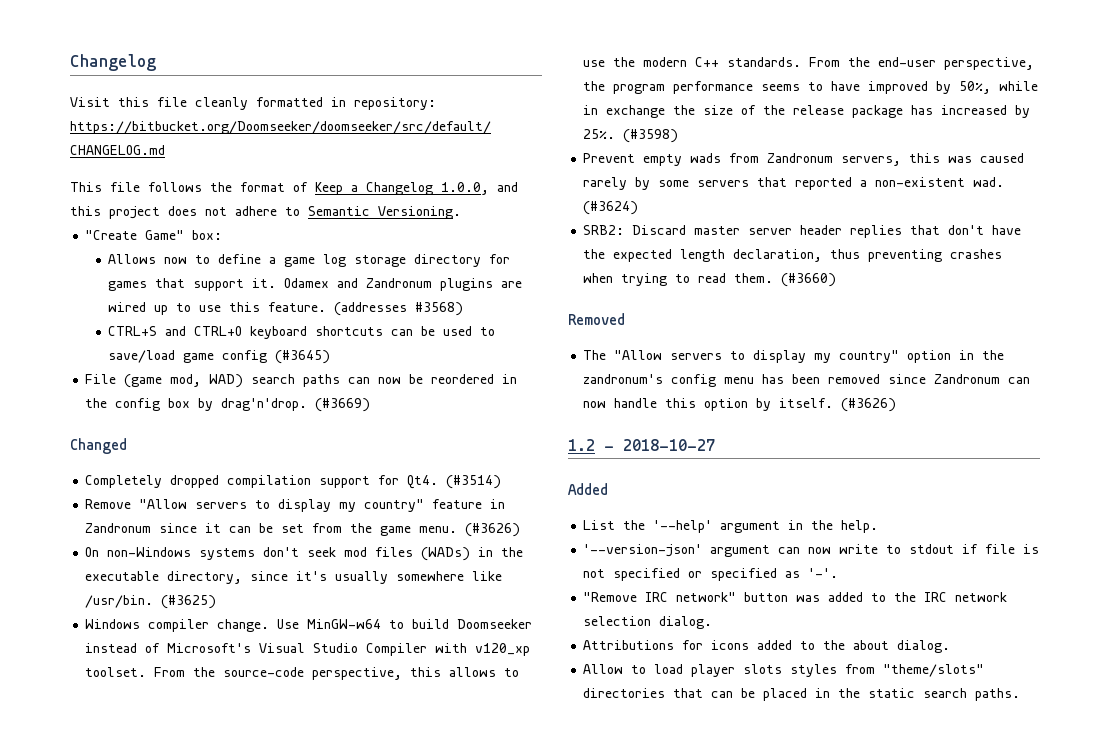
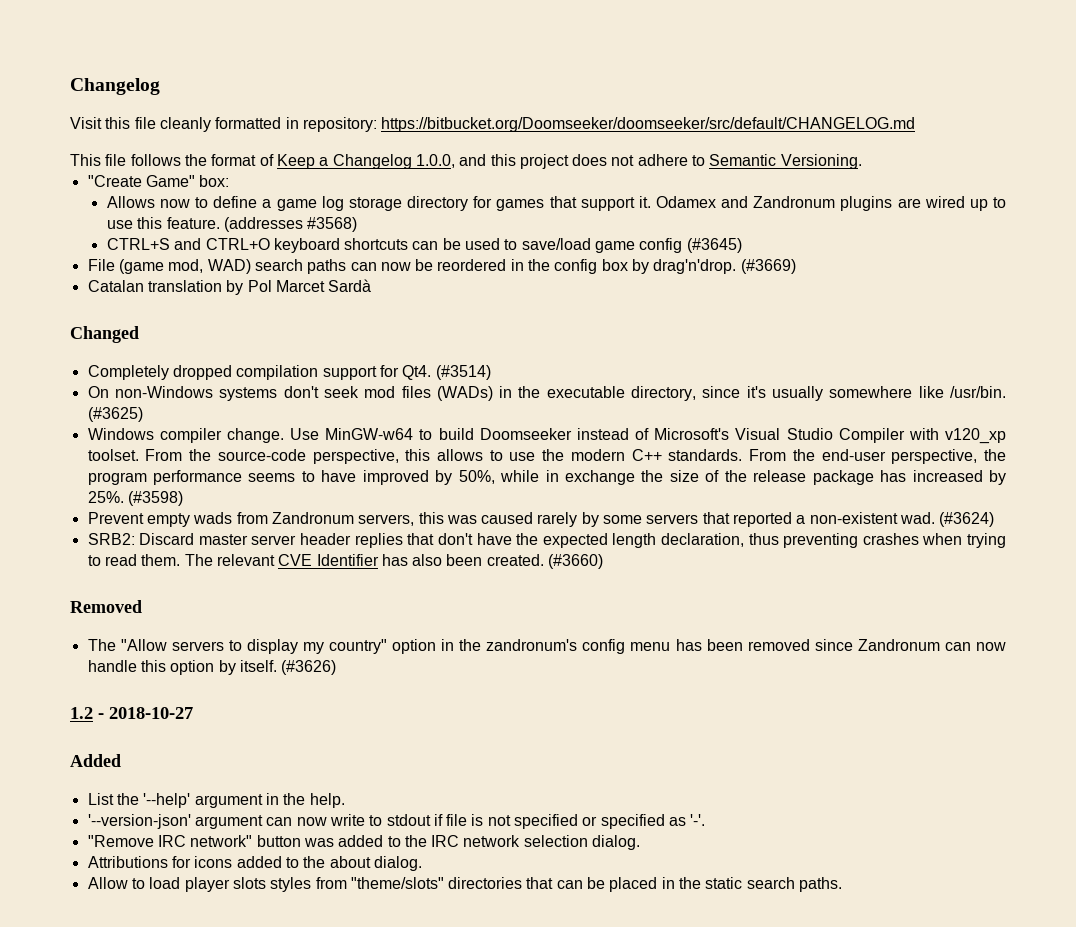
+ Catalan translation by Pol Marcet Sardà
- Remove "Allow servers to display my country" feature in Zandronum since it can be set from the game menu. (#3626)
+ The relevant CVE Identifier has also been created.

